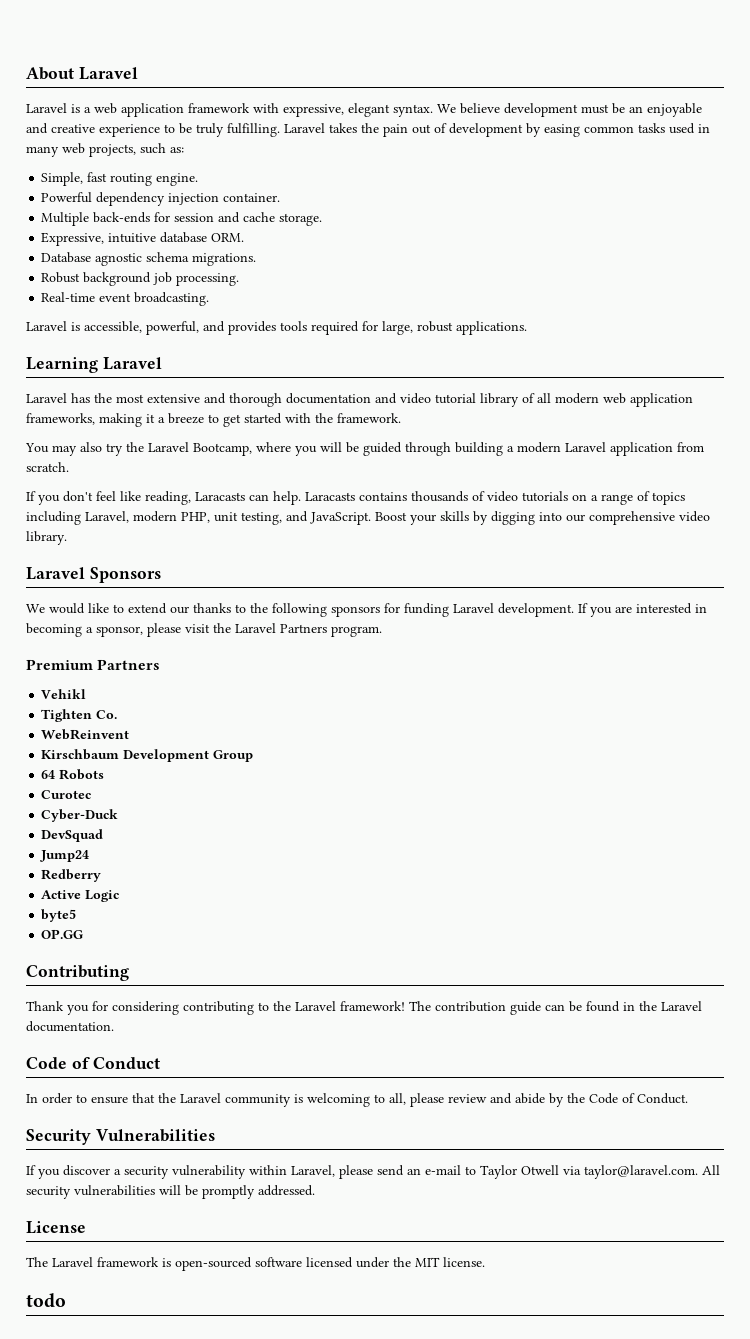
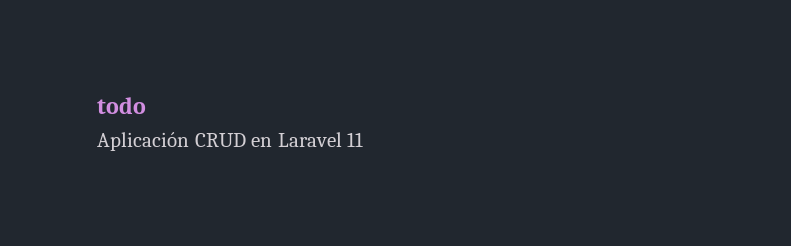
- About Laravel
- Laravel is a web application framework with expressive, elegant syntax. We believe development must be an enjoyable and creative experience to be truly fulfilling. Laravel takes the pain out of development by easing common tasks used in many web projects, such as:
- Simple, fast routing engine.
- Powerful dependency injection container.
- Multiple back-ends for session and cache storage.
- Expressive, intuitive database ORM.
- Database agnostic schema migrations.
- Robust background job processing.
- Real-time event broadcasting.
- Laravel is accessible, powerful, and provides tools required for large, robust applications.
- Learning Laravel
- Laravel has the most extensive and thorough documentation and video tutorial library of all modern web application frameworks, making it a breeze to get started with the framework.
- You may also try the Laravel Bootcamp, where you will be guided through building a modern Laravel application from scratch.
- If you don't feel like reading, Laracasts can help. Laracasts contains thousands of video tutorials on a range of topics including Laravel, modern PHP, unit testing, and JavaScript. Boost your skills by digging into our comprehensive video library.
- Laravel Sponsors
- We would like to extend our thanks to the following sponsors for funding Laravel development. If you are interested in becoming a sponsor, please visit the Laravel Partners program.
- Premium Partners
- Vehikl
- Tighten Co.
- WebReinvent
- Kirschbaum Development Group
- 64 Robots
- Curotec
- Cyber-Duck
- DevSquad
- Jump24
- Redberry
- Active Logic
- byte5
- OP.GG
- Contributing
- Thank you for considering contributing to the Laravel framework! The contribution guide can be found in the Laravel documentation.
- Code of Conduct
- In order to ensure that the Laravel community is welcoming to all, please review and abide by the Code of Conduct.
- Security Vulnerabilities
- If you discover a security vulnerability within Laravel, please send an e-mail to Taylor Otwell via taylor@laravel.com. All security vulnerabilities will be promptly addressed.
- License
- The Laravel framework is open-sourced software licensed under the MIT license.
  todo
+ Aplicación CRUD en Laravel 11

